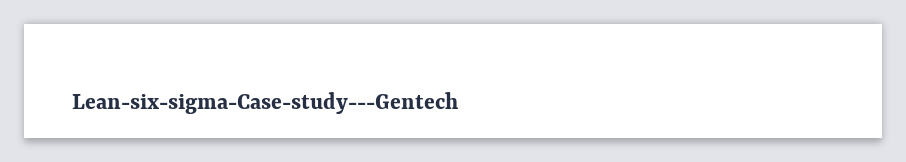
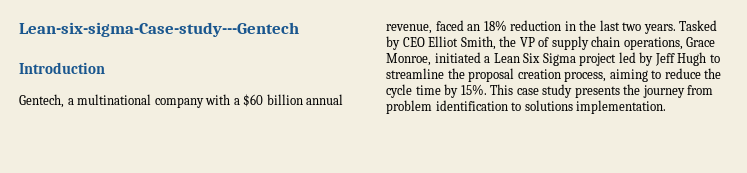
+ Introduction
+ Gentech, a multinational company with a $60 billion annual revenue, faced an 18% reduction in the last two years. Tasked by CEO Elliot Smith, the VP of supply chain operations, Grace Monroe, initiated a Lean Six Sigma project led by Jeff Hugh to streamline the proposal creation process, aiming to reduce the cycle time by 15%. This case study presents the journey from problem identification to solutions implementation.

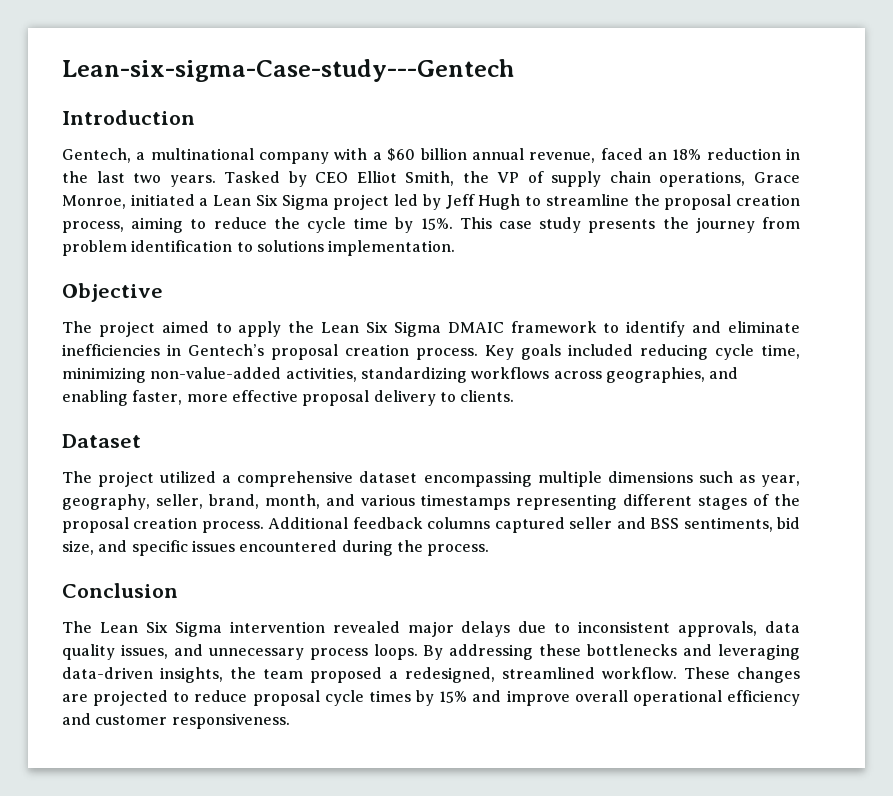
+ Objective
+ The project aimed to apply the Lean Six Sigma DMAIC framework to identify and eliminate inefficiencies in Gentech’s proposal creation process. Key goals included reducing cycle time, minimizing non-value-added activities, standardizing workflows across geographies, and enabling faster, more effective proposal delivery to clients.
+ Dataset
+ The project utilized a comprehensive dataset encompassing multiple dimensions such as year, geography, seller, brand, month, and various timestamps representing different stages of the proposal creation process. Additional feedback columns captured seller and BSS sentiments, bid size, and specific issues encountered during the process.
+ Conclusion
+ The Lean Six Sigma intervention revealed major delays due to inconsistent approvals, data quality issues, and unnecessary process loops. By addressing these bottlenecks and leveraging data-driven insights, the team proposed a redesigned, streamlined workflow. These changes are projected to reduce proposal cycle times by 15% and improve overall operational efficiency and customer responsiveness.

